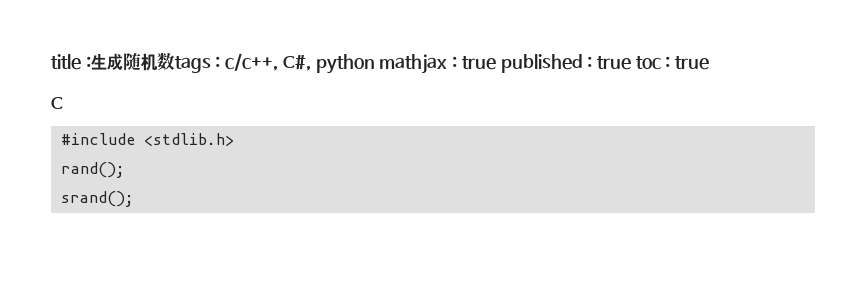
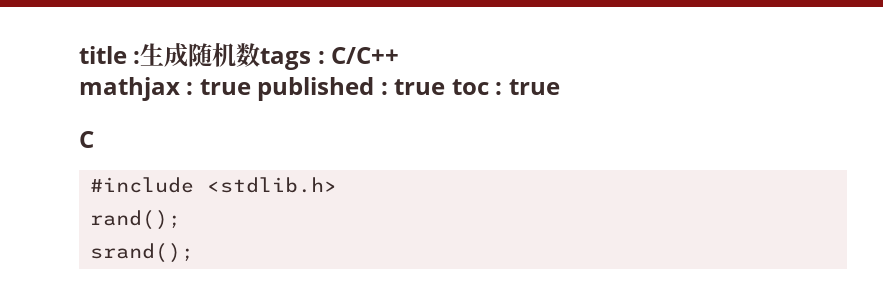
- title :生成随机数tags : c/c++, C#, python mathjax : true published : true toc : true
+ title :生成随机数tags : C/C++
+ mathjax : true published : true toc : true

